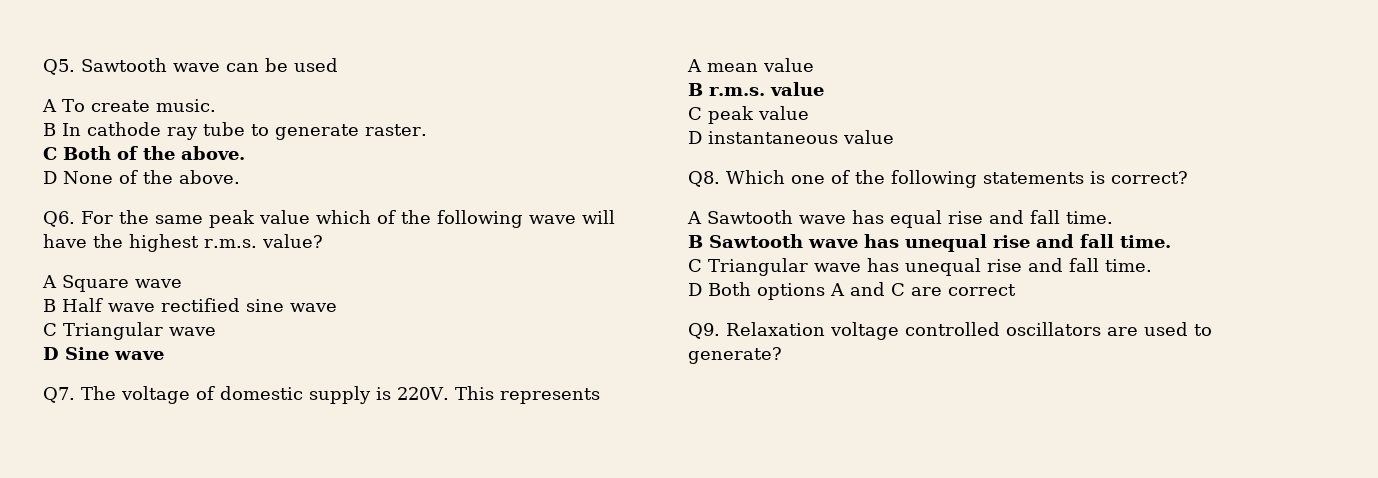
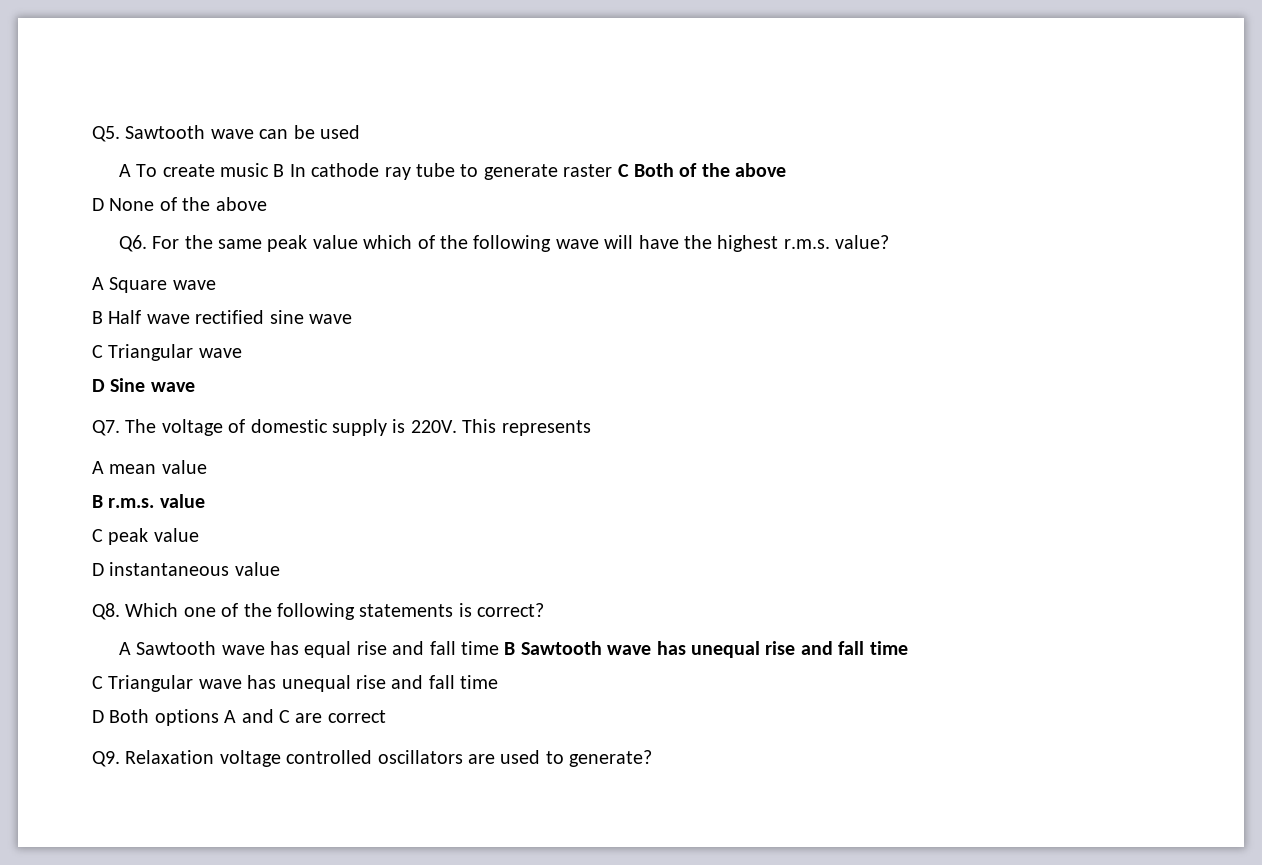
- A To create music.
- B In cathode ray tube to generate raster.
- C Both of the above.
+ A To create music B In cathode ray tube to generate raster C Both of the above
- D None of the above.
+ D None of the above
- A Sawtooth wave has equal rise and fall time.
- B Sawtooth wave has unequal rise and fall time.
+ A Sawtooth wave has equal rise and fall time B Sawtooth wave has unequal rise and fall time
- C Triangular wave has unequal rise and fall time.
+ C Triangular wave has unequal rise and fall time

